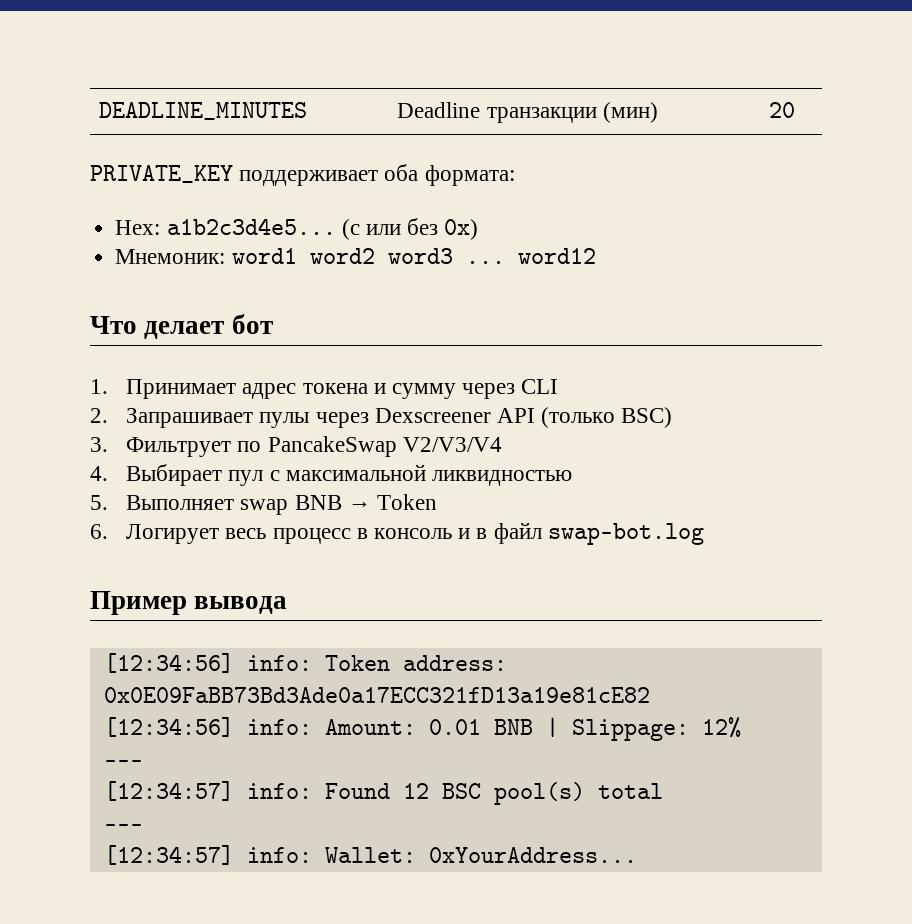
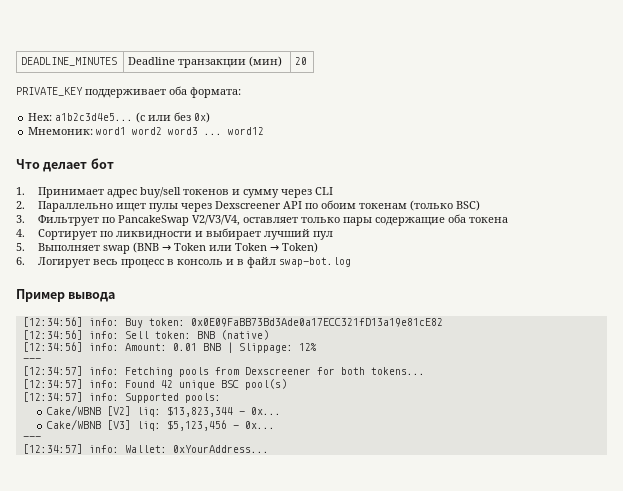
- 1. Принимает адрес токена и сумму через CLI
+ 1. Принимает адрес buy/sell токенов и сумму через CLI
- 2. Запрашивает пулы через Dexscreener API (только BSC)
+ 2. Параллельно ищет пулы через Dexscreener API по обоим токенам (только BSC)
- 3. Фильтрует по PancakeSwap V2/V3/V4
- 4. Выбирает пул с максимальной ликвидностью
+ 3. Фильтрует по PancakeSwap V2/V3/V4, оставляет только пары содержащие оба токена
+ 4. Сортирует по ликвидности и выбирает лучший пул
- 5. Выполняет swap BNB → Token
+ 5. Выполняет swap (BNB → Token или Token → Token)
- [12:34:56] info: Token address: 0x0E09FaBB73Bd3Ade0a17ECC321fD13a19e81cE82
+ [12:34:56] info: Buy token: 0x0E09FaBB73Bd3Ade0a17ECC321fD13a19e81cE82
+ [12:34:56] info: Sell token: BNB (native)
+ [12:34:57] info: Fetching pools from Dexscreener for both tokens...
- [12:34:57] info: Found 12 BSC pool(s) total
+ [12:34:57] info: Found 42 unique BSC pool(s)
+ [12:34:57] info: Supported pools:
+ Cake/WBNB [V2] liq: $13,823,344 — 0x...
+ Cake/WBNB [V3] liq: $5,123,456 — 0x...

